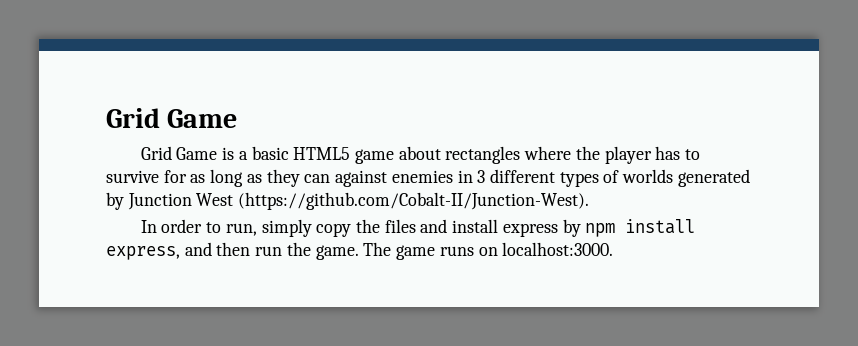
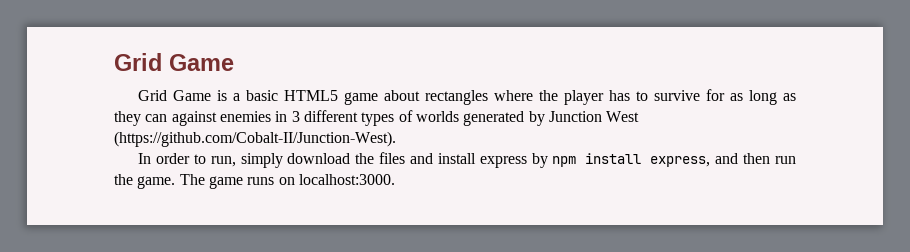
- In order to run, simply copy the files and install express by npm install express, and then run the game.
+ In order to run, simply download the files and install express by npm install express, and then run the game.

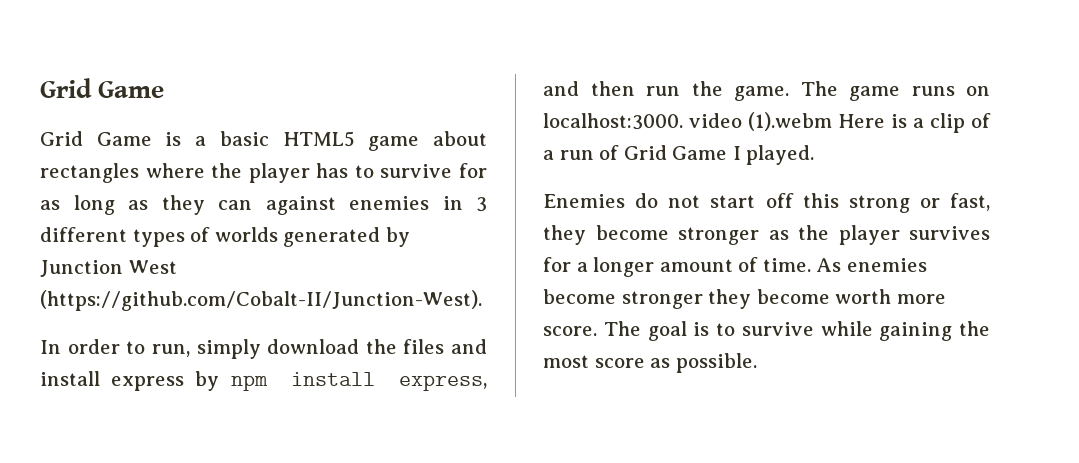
- The game runs on localhost:3000.
+ The game runs on localhost:3000. video (1).webm Here is a clip of a run of Grid Game I played.
+ Enemies do not start off this strong or fast, they become stronger as the player survives for a longer amount of time. As enemies become stronger they become worth more score. The goal is to survive while gaining the most score as possible.

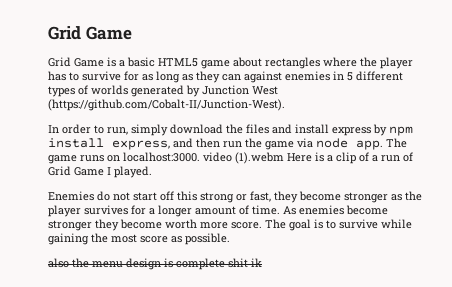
- Grid Game is a basic HTML5 game about rectangles where the player has to survive for as long as they can against enemies in 3 different types of worlds generated by Junction West (https://github.com/Cobalt-II/Junction-West).
+ Grid Game is a basic HTML5 game about rectangles where the player has to survive for as long as they can against enemies in 5 different types of worlds generated by Junction West (https://github.com/Cobalt-II/Junction-West).
- In order to run, simply download the files and install express by npm install express, and then run the game.
+ In order to run, simply download the files and install express by npm install express, and then run the game via node app.
+ also the menu design is complete shit ik

